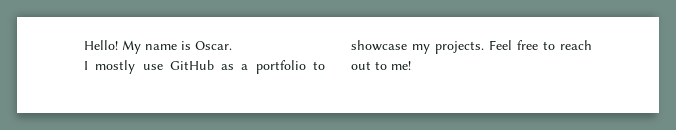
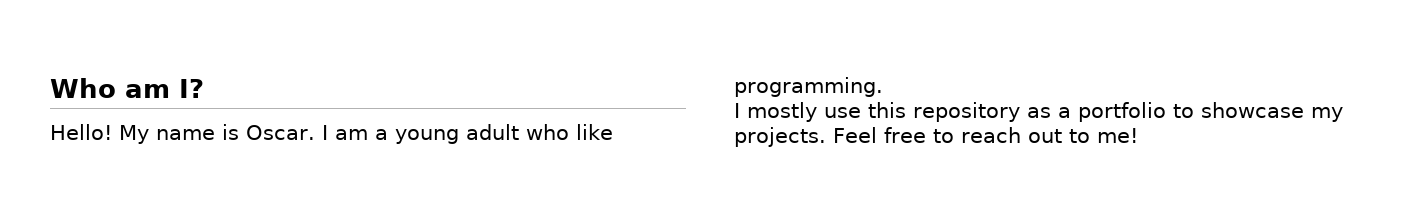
+ Who am I?
+ I am a young adult who like programming.
- I mostly use GitHub as a portfolio to showcase my projects.
+ I mostly use this repository as a portfolio to showcase my projects.

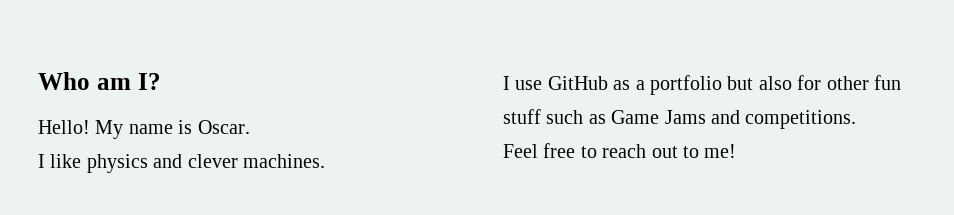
- My name is Oscar. I am a young adult who like programming.
- I mostly use this repository as a portfolio to showcase my projects. Feel free to reach out to me!
+ My name is Oscar.
+ I like physics and clever machines.
+ I use GitHub as a portfolio but also for other fun stuff such as Game Jams and competitions.
+ Feel free to reach out to me!

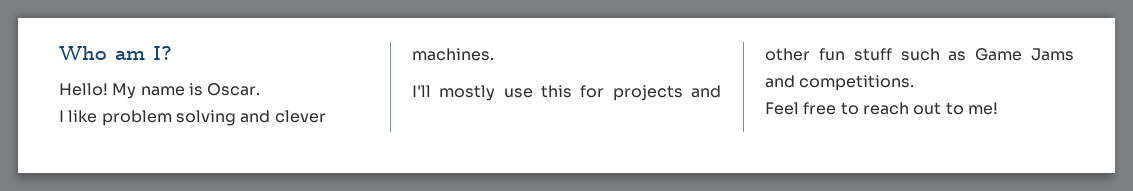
- I like physics and clever machines.
+ I like problem solving and clever machines.
- I use GitHub as a portfolio but also for other fun stuff such as Game Jams and competitions.
+ I'll mostly use this for projects and other fun stuff such as Game Jams and competitions.

